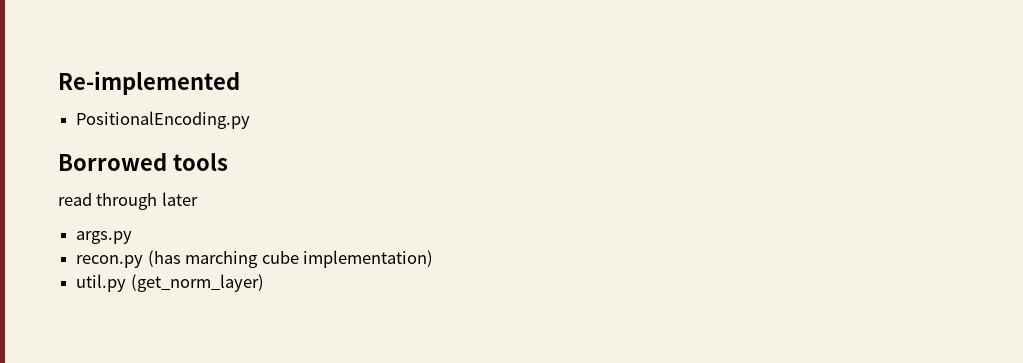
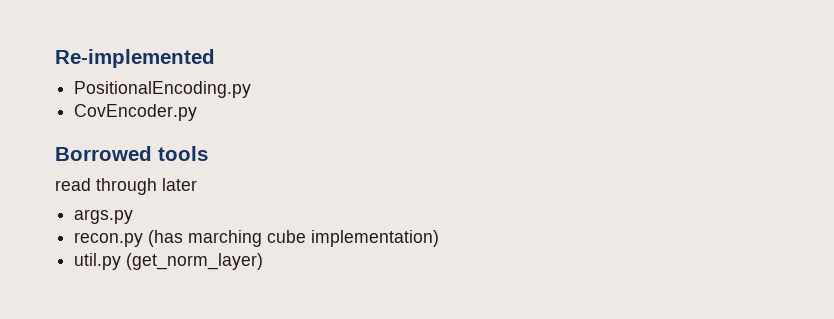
+ CovEncoder.py

